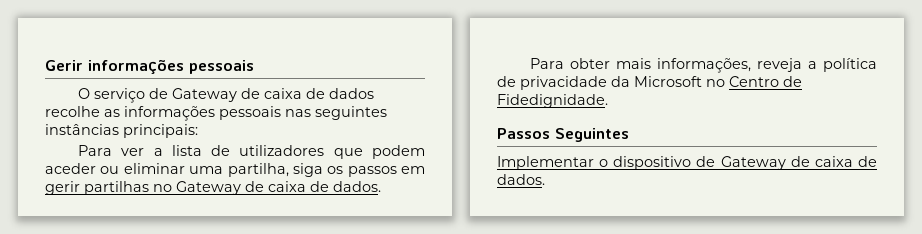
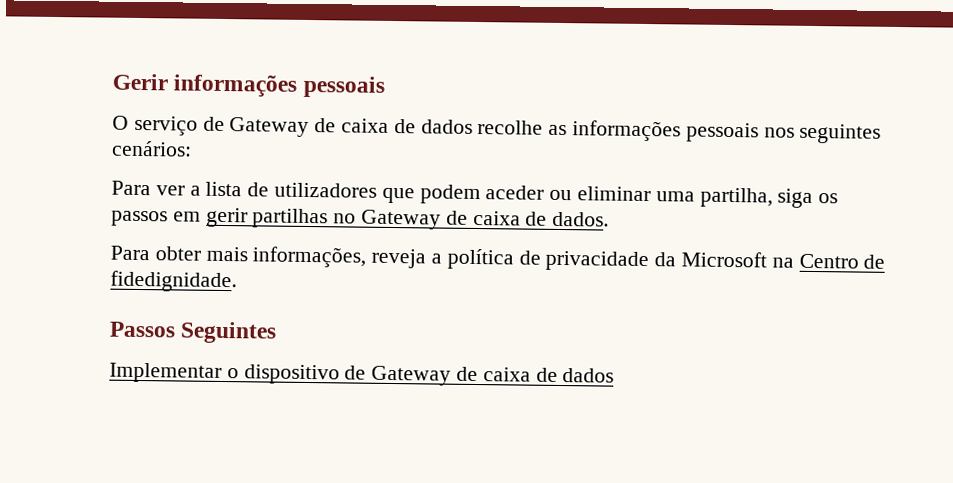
- O serviço de Gateway de caixa de dados recolhe as informações pessoais nas seguintes instâncias principais:
+ O serviço de Gateway de caixa de dados recolhe as informações pessoais nos seguintes cenários:
- Para obter mais informações, reveja a política de privacidade da Microsoft no Centro de Fidedignidade.
+ Para obter mais informações, reveja a política de privacidade da Microsoft na Centro de fidedignidade.
- Implementar o dispositivo de Gateway de caixa de dados.
+ Implementar o dispositivo de Gateway de caixa de dados

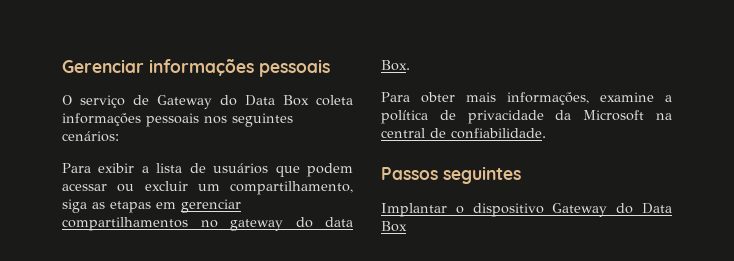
- Gerir informações pessoais
+ Gerenciar informações pessoais
- O serviço de Gateway de caixa de dados recolhe as informações pessoais nos seguintes cenários:
+ O serviço de Gateway do Data Box coleta informações pessoais nos seguintes cenários:
- Para ver a lista de utilizadores que podem aceder ou eliminar uma partilha, siga os passos em gerir partilhas no Gateway de caixa de dados.
+ Para exibir a lista de usuários que podem acessar ou excluir um compartilhamento, siga as etapas em gerenciar compartilhamentos no gateway do data Box.
- Para obter mais informações, reveja a política de privacidade da Microsoft na Centro de fidedignidade.
- Passos Seguintes
- Implementar o dispositivo de Gateway de caixa de dados
+ Para obter mais informações, examine a política de privacidade da Microsoft na central de confiabilidade.
+ Passos seguintes
+ Implantar o dispositivo Gateway do Data Box

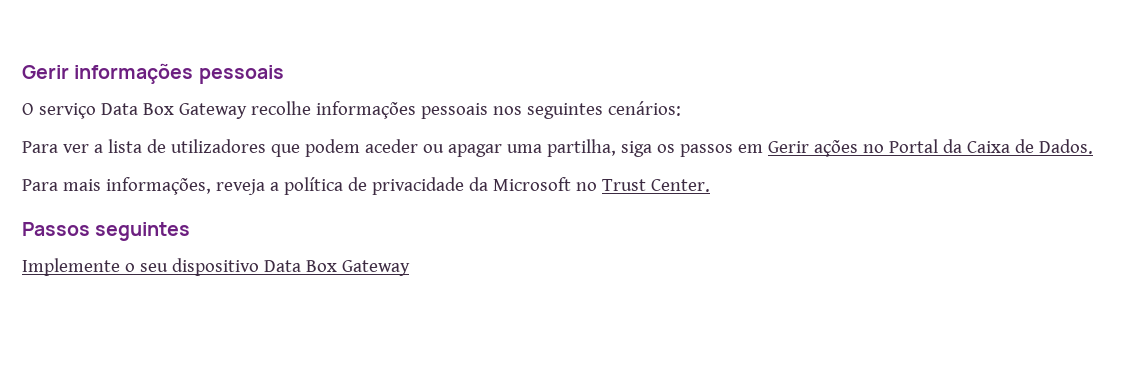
- Gerenciar informações pessoais
+ Gerir informações pessoais
- O serviço de Gateway do Data Box coleta informações pessoais nos seguintes cenários:
+ O serviço Data Box Gateway recolhe informações pessoais nos seguintes cenários:
- Para exibir a lista de usuários que podem acessar ou excluir um compartilhamento, siga as etapas em gerenciar compartilhamentos no gateway do data Box.
- Para obter mais informações, examine a política de privacidade da Microsoft na central de confiabilidade.
+ Para ver a lista de utilizadores que podem aceder ou apagar uma partilha, siga os passos em Gerir ações no Portal da Caixa de Dados.
+ Para mais informações, reveja a política de privacidade da Microsoft no Trust Center.
  Passos seguintes
- Implantar o dispositivo Gateway do Data Box
+ Implemente o seu dispositivo Data Box Gateway

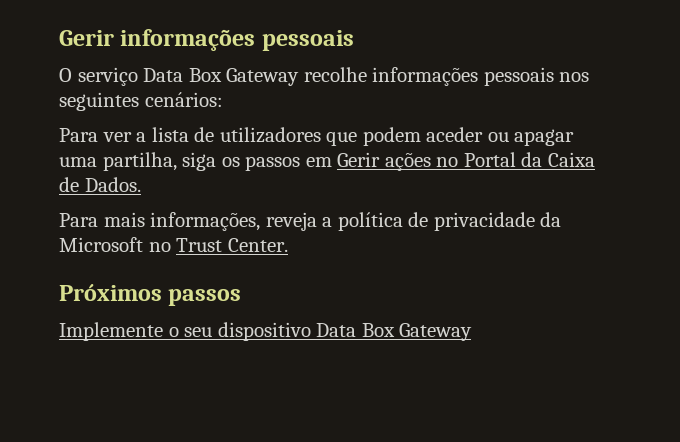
- Passos seguintes
+ Próximos passos

